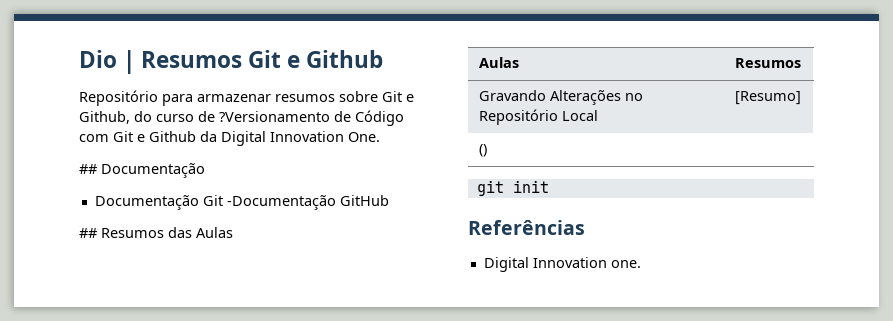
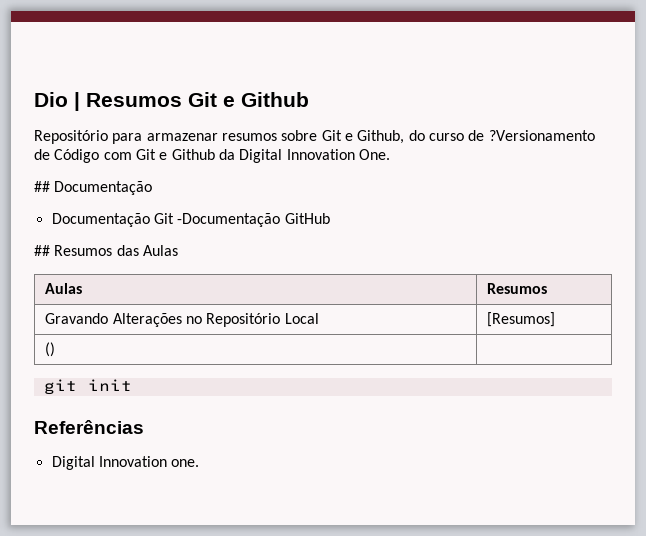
- Gravando Alterações no Repositório Local | [Resumo]
+ Gravando Alterações no Repositório Local | [Resumos]

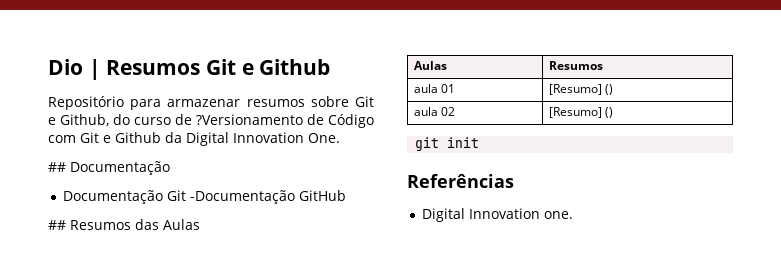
- Gravando Alterações no Repositório Local | [Resumos]
- () |
+ aula 01 | [Resumo] ()
+ aula 02 | [Resumo] ()

